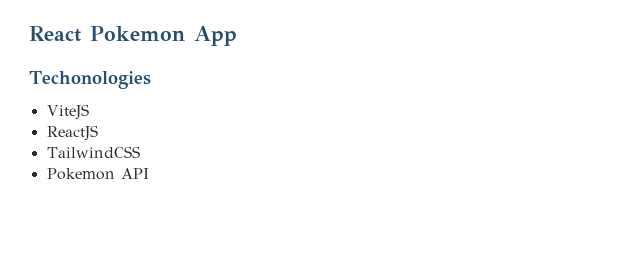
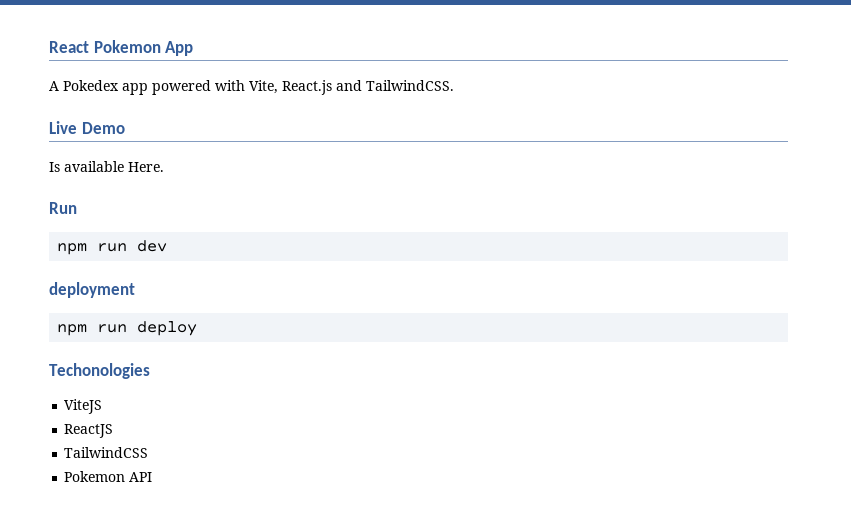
+ A Pokedex app powered with Vite, React.js and TailwindCSS.
+ Live Demo
+ Is available Here.
+ Run
+ npm run dev
+ deployment
+ npm run deploy

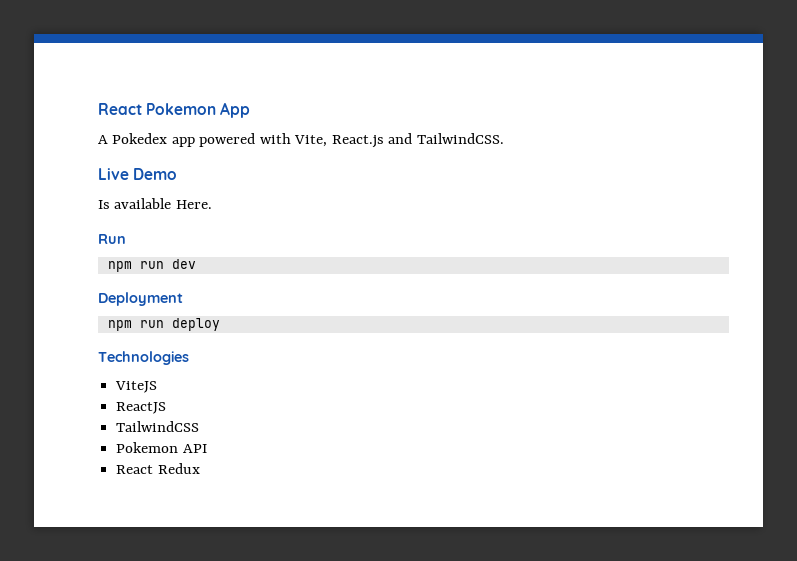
- deployment
+ Deployment
- Techonologies
+ Technologies
+ React Redux

